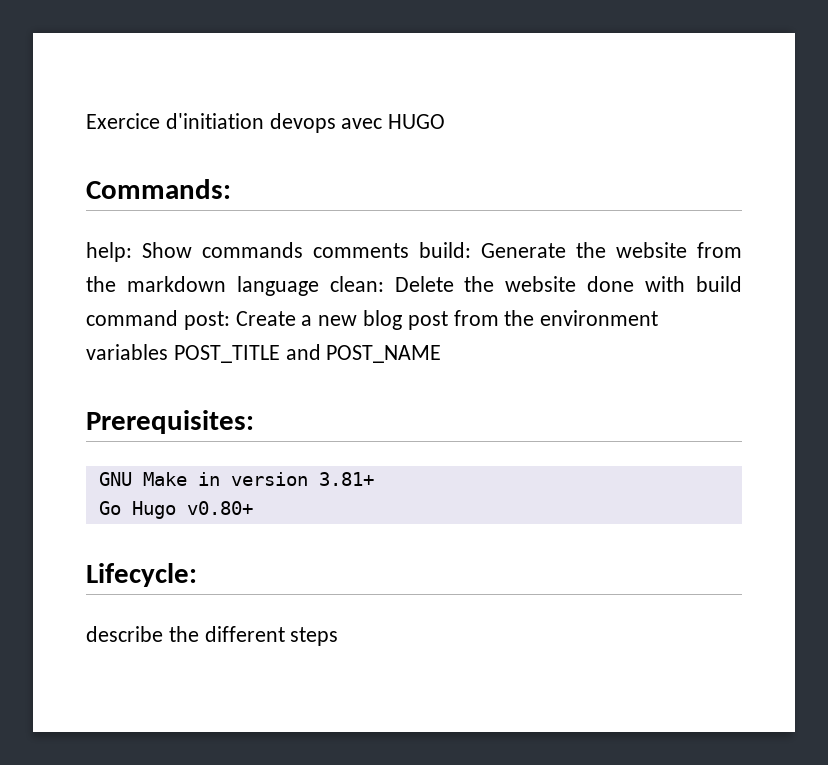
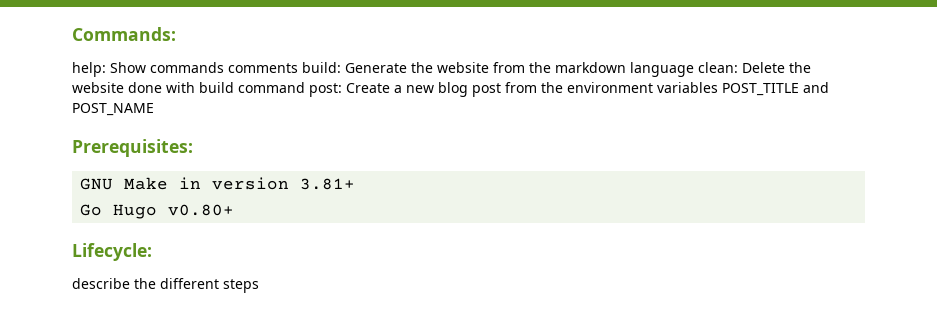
- Exercice d'initiation devops avec HUGO

